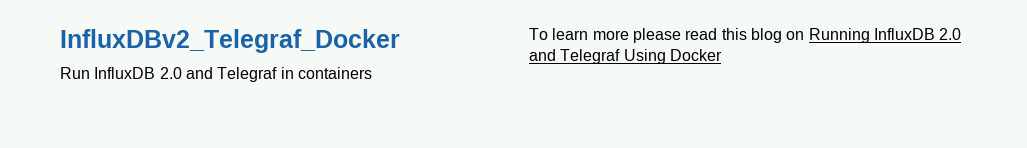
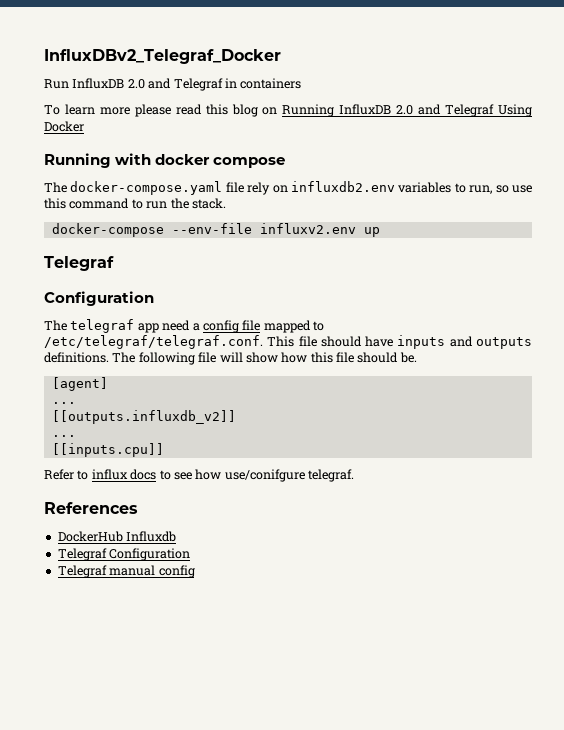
+ Running with docker compose
+ The docker-compose.yaml file rely on influxdb2.env variables to run, so use this command to run the stack.
+ docker-compose --env-file influxv2.env up
+ Telegraf
+ Configuration
+ The telegraf app need a config file mapped to /etc/telegraf/telegraf.conf. This file should have inputs and outputs definitions. The following file will show how this file should be.
+ [agent]
+ ...
+ [[outputs.influxdb_v2]]
+ ...
+ [[inputs.cpu]]
+ Refer to influx docs to see how use/conifgure telegraf.
+ References
+ DockerHub Influxdb
+ Telegraf Configuration
+ Telegraf manual config

